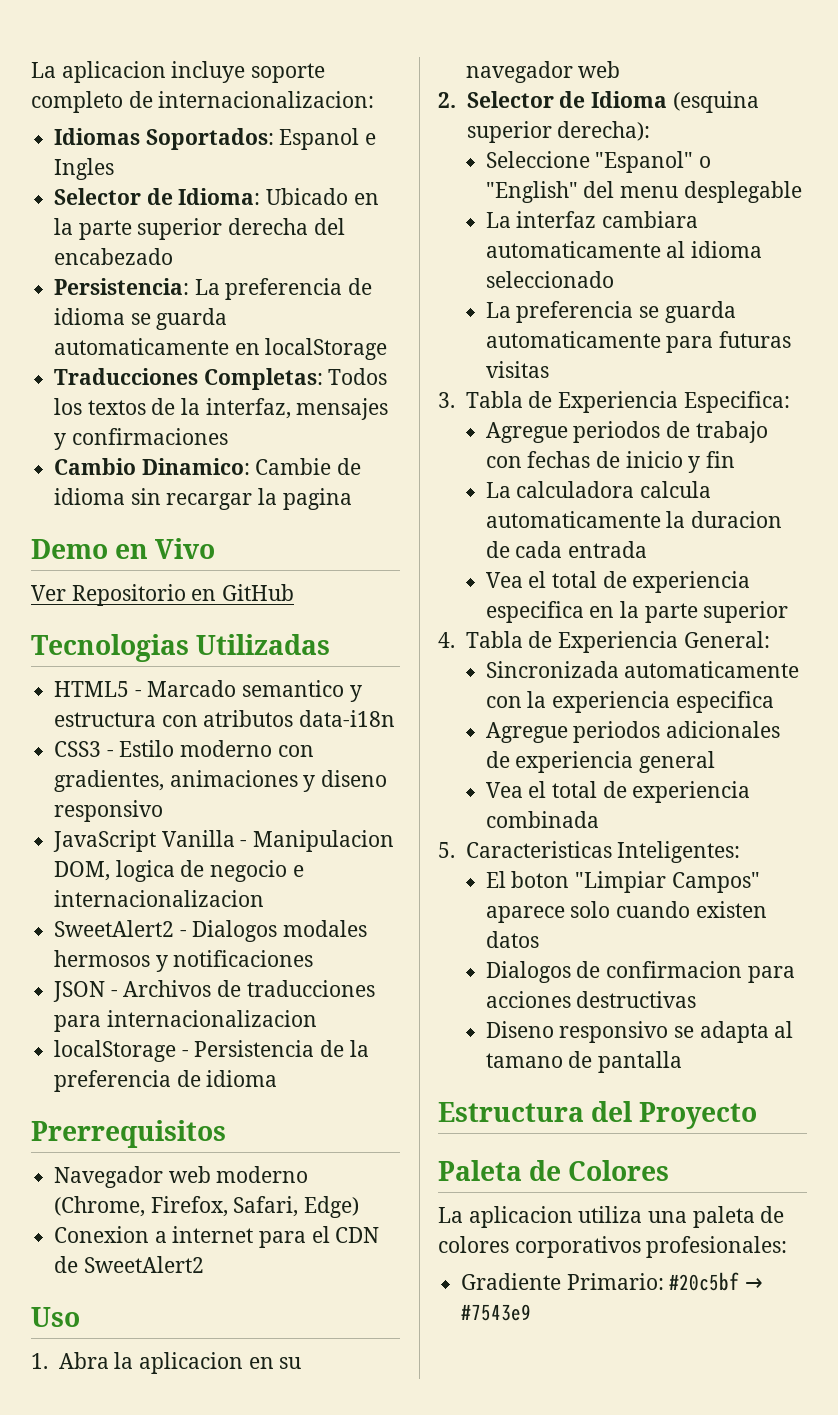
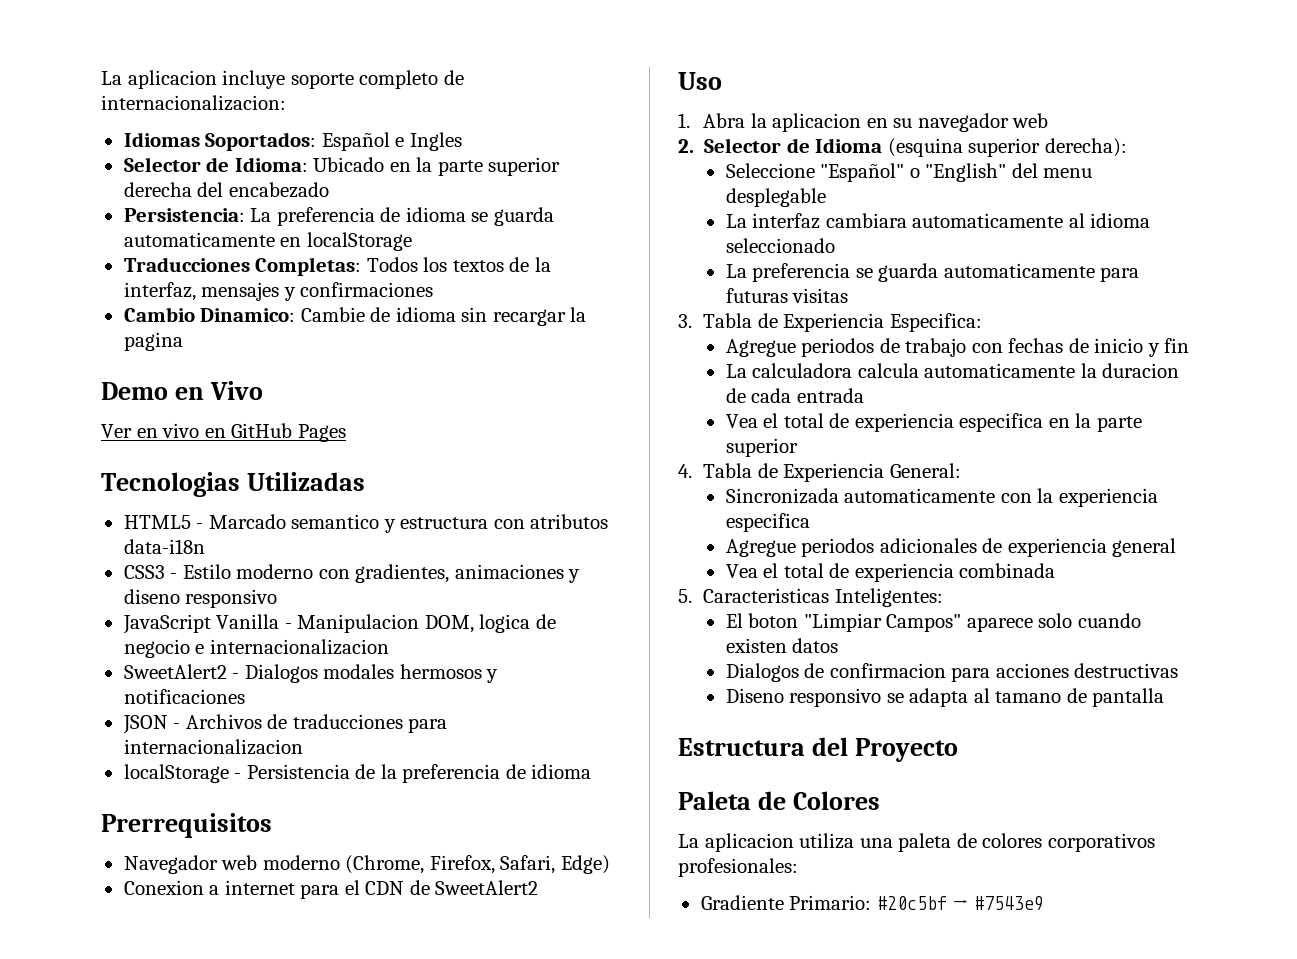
- Idiomas Soportados: Espanol e Ingles
+ Idiomas Soportados: Español e Ingles
- Ver Repositorio en GitHub
+ Ver en vivo en GitHub Pages
- Seleccione "Espanol" o "English" del menu desplegable
+ Seleccione "Español" o "English" del menu desplegable

